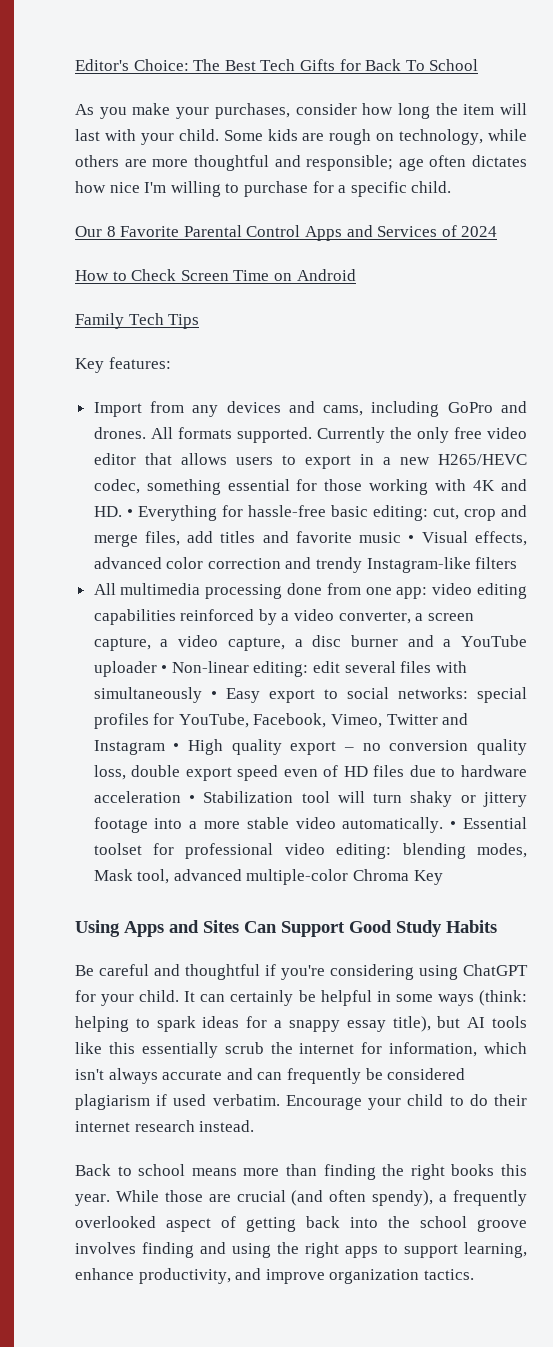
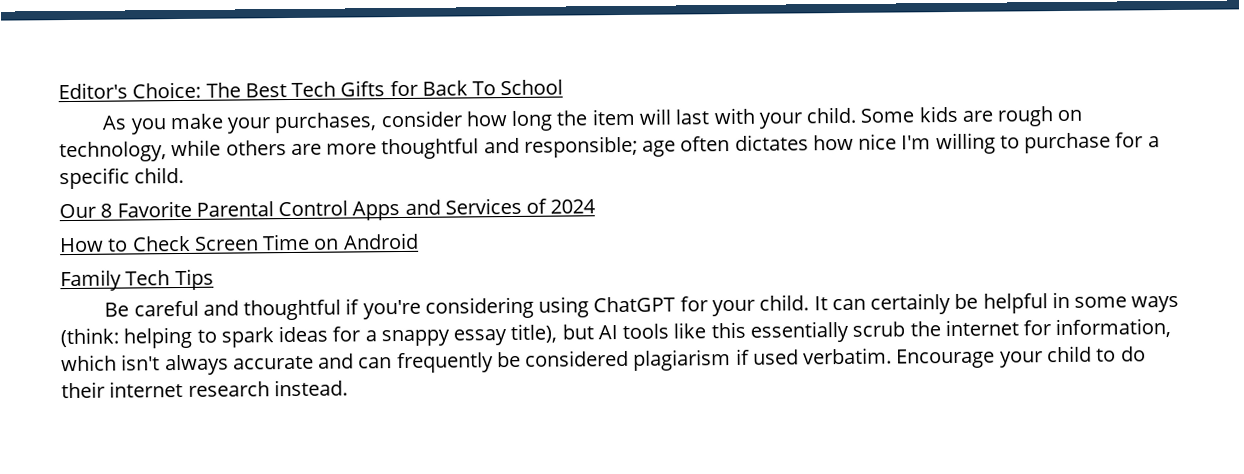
- Key features:
- Import from any devices and cams, including GoPro and drones. All formats supported. Сurrently the only free video editor that allows users to export in a new H265/HEVC codec, something essential for those working with 4K and HD. • Everything for hassle-free basic editing: cut, crop and merge files, add titles and favorite music • Visual effects, advanced color correction and trendy Instagram-like filters
- All multimedia processing done from one app: video editing capabilities reinforced by a video converter, a screen capture, a video capture, a disc burner and a YouTube uploader • Non-linear editing: edit several files with simultaneously • Easy export to social networks: special profiles for YouTube, Facebook, Vimeo, Twitter and Instagram • High quality export – no conversion quality loss, double export speed even of HD files due to hardware acceleration • Stabilization tool will turn shaky or jittery footage into a more stable video automatically. • Essential toolset for professional video editing: blending modes, Mask tool, advanced multiple-color Chroma Key
- Using Apps and Sites Can Support Good Study Habits
- Back to school means more than finding the right books this year. While those are crucial (and often spendy), a frequently overlooked aspect of getting back into the school groove involves finding and using the right apps to support learning, enhance productivity, and improve organization tactics.

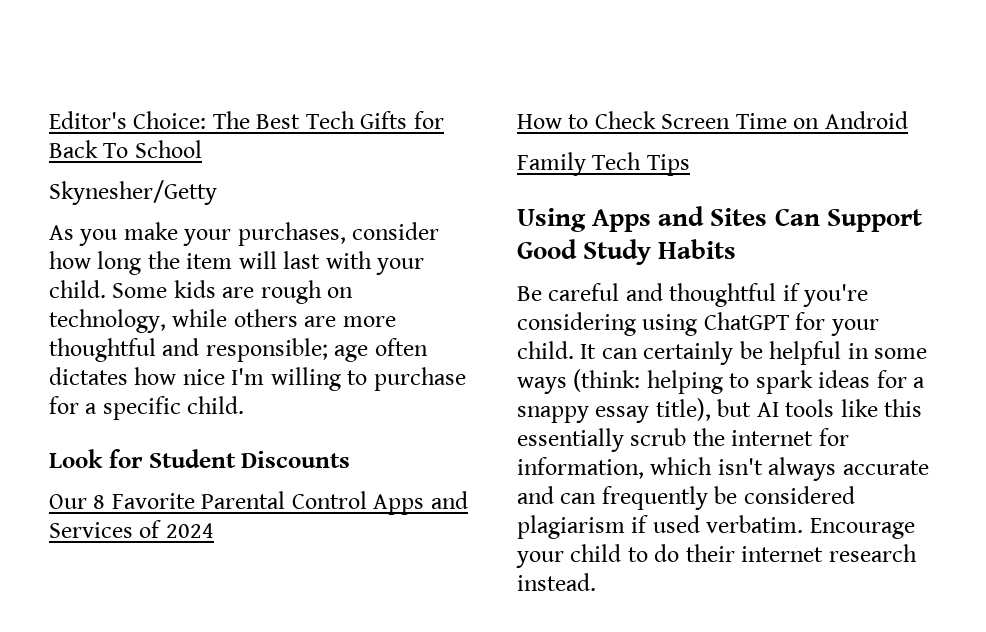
+ Skynesher/Getty
+ Look for Student Discounts
+ Using Apps and Sites Can Support Good Study Habits

